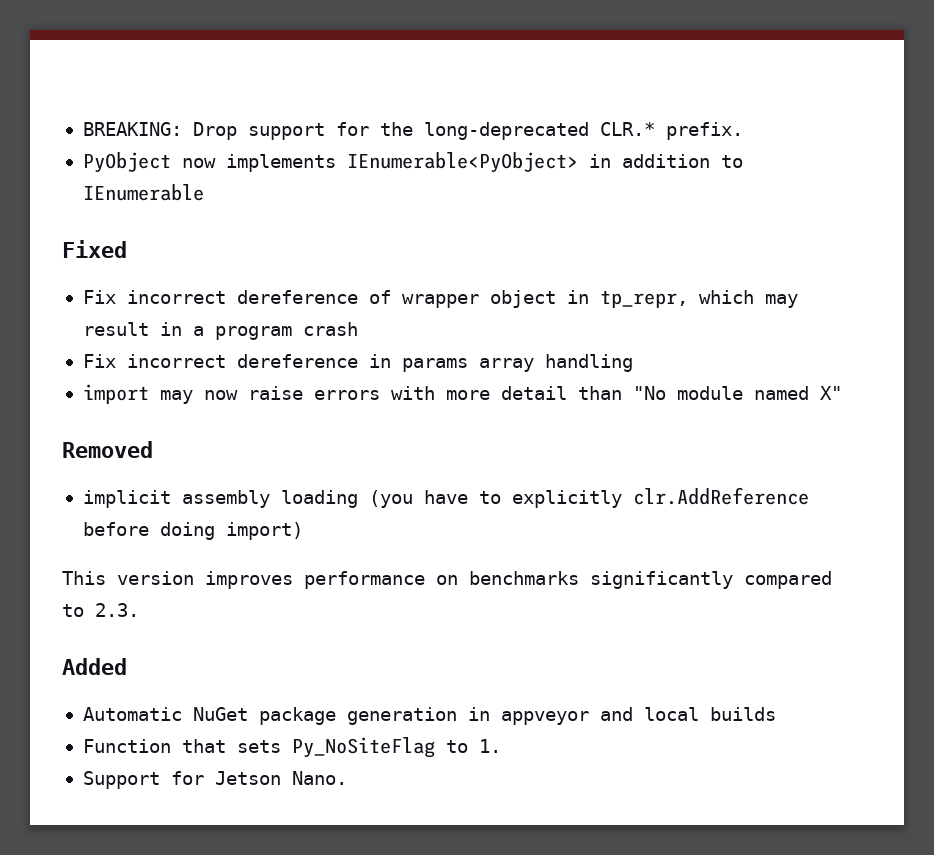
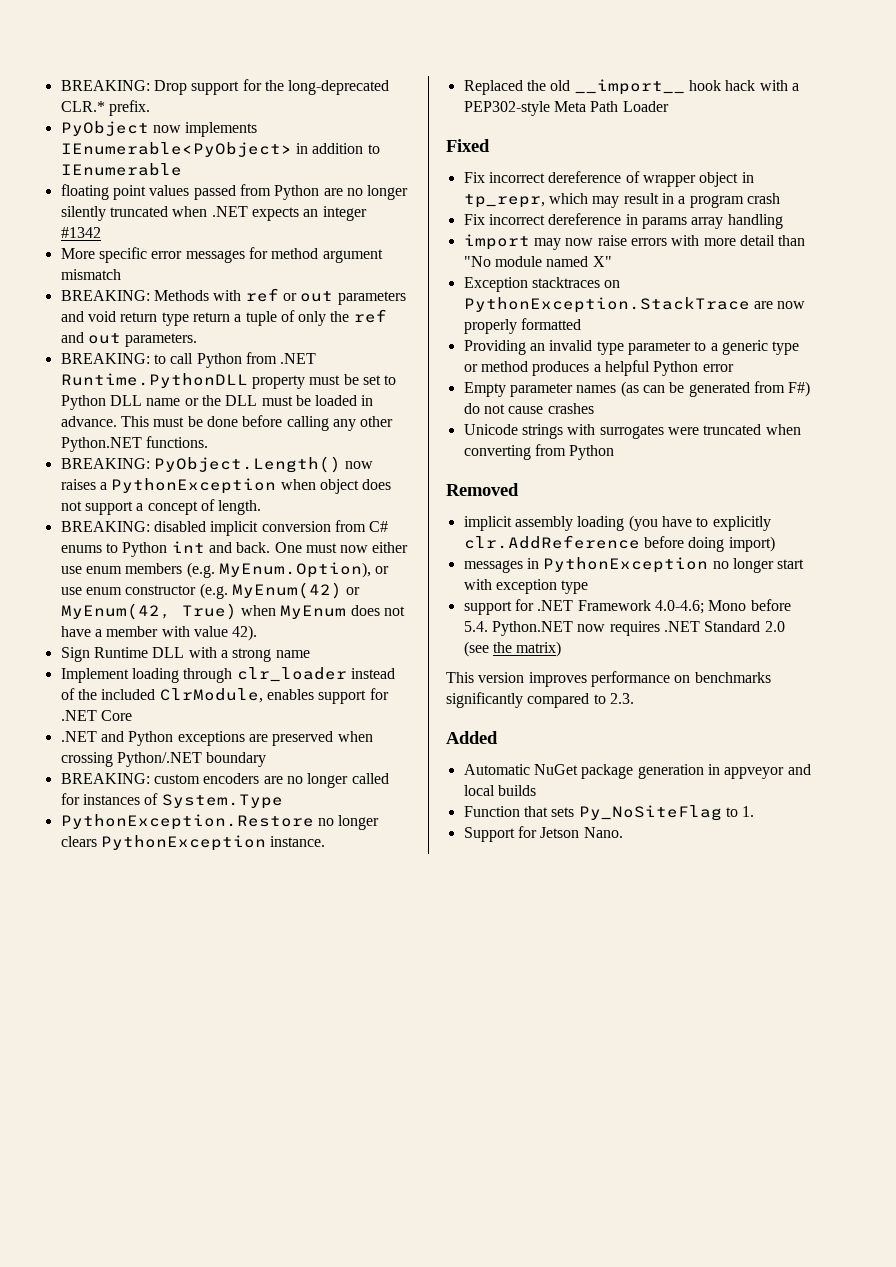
+ floating point values passed from Python are no longer silently truncated when .NET expects an integer #1342
+ More specific error messages for method argument mismatch
+ BREAKING: Methods with ref or out parameters and void return type return a tuple of only the ref and out parameters.
+ BREAKING: to call Python from .NET Runtime.PythonDLL property must be set to Python DLL name or the DLL must be loaded in advance. This must be done before calling any other Python.NET functions.
+ BREAKING: PyObject.Length() now raises a PythonException when object does not support a concept of length.
+ BREAKING: disabled implicit conversion from C# enums to Python int and back. One must now either use enum members (e.g. MyEnum.Option), or use enum constructor (e.g. MyEnum(42) or MyEnum(42, True) when MyEnum does not have a member with value 42).
+ Sign Runtime DLL with a strong name
+ Implement loading through clr_loader instead of the included ClrModule, enables support for .NET Core
+ .NET and Python exceptions are preserved when crossing Python/.NET boundary
+ BREAKING: custom encoders are no longer called for instances of System.Type
+ PythonException.Restore no longer clears PythonException instance.
+ Replaced the old __import__ hook hack with a PEP302-style Meta Path Loader
+ Exception stacktraces on PythonException.StackTrace are now properly formatted
+ Providing an invalid type parameter to a generic type or method produces a helpful Python error
+ Empty parameter names (as can be generated from F#) do not cause crashes
+ Unicode strings with surrogates were truncated when converting from Python
+ messages in PythonException no longer start with exception type
+ support for .NET Framework 4.0-4.6; Mono before 5.4. Python.NET now requires .NET Standard 2.0 (see the matrix)

